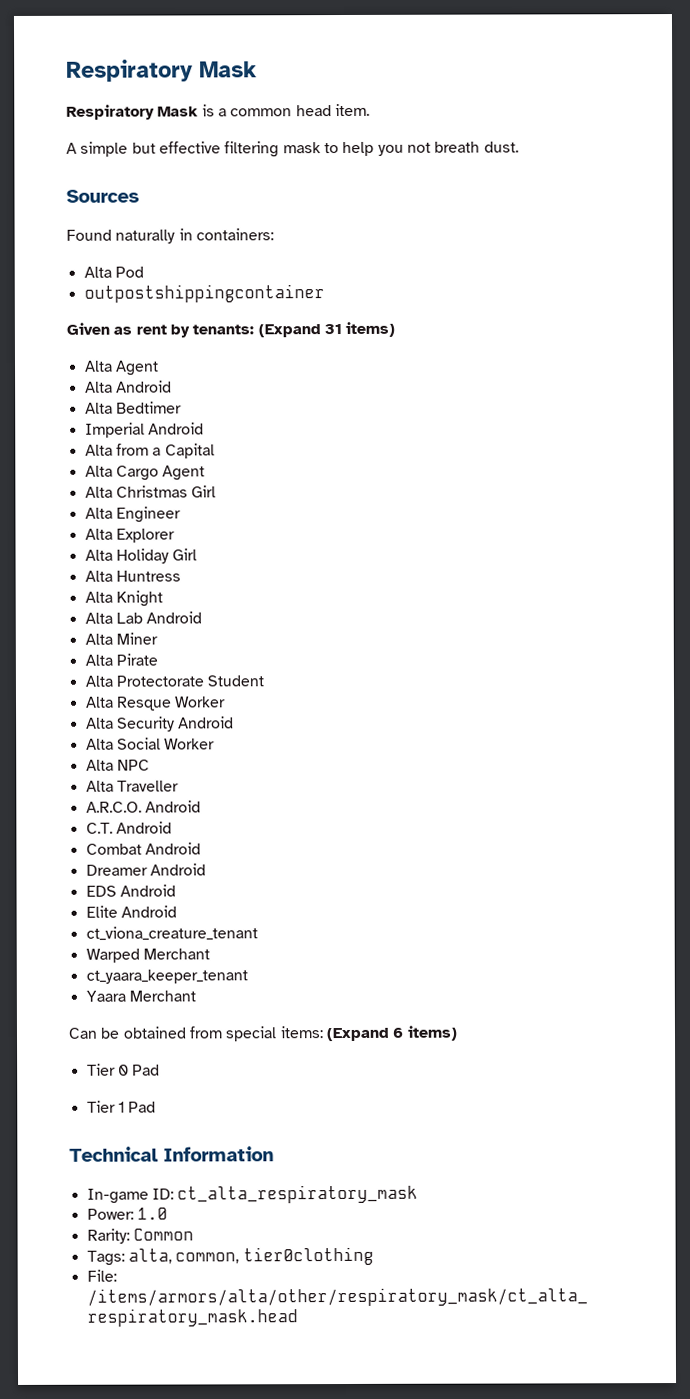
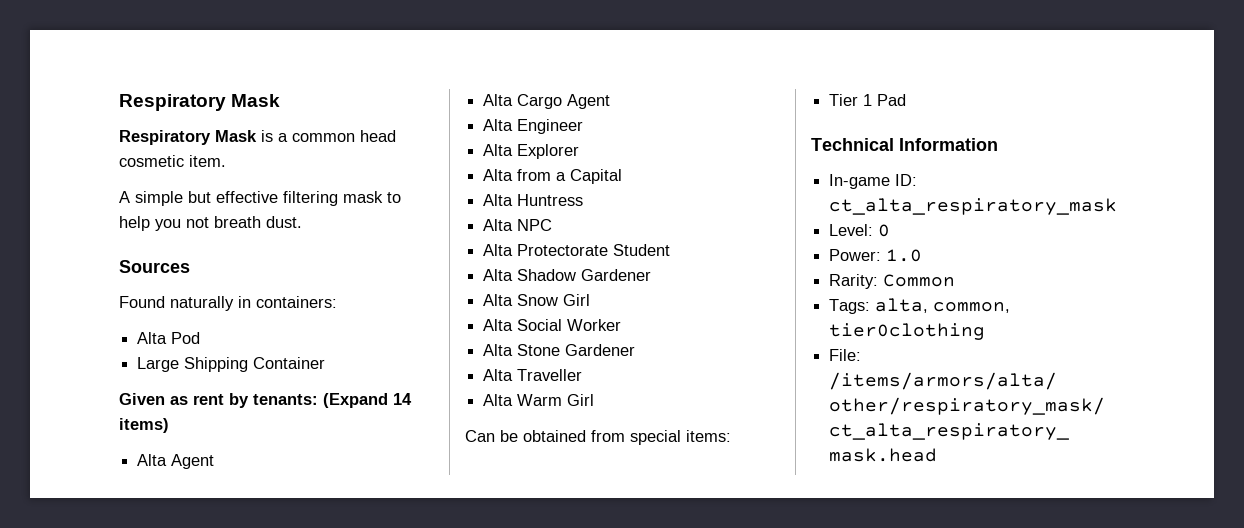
- Respiratory Mask is a common head item.
+ Respiratory Mask is a common head cosmetic item.
- outpostshippingcontainer
+ Large Shipping Container
- Given as rent by tenants: (Expand 31 items)
+ Given as rent by tenants: (Expand 14 items)
- Alta Android
- Alta Bedtimer
- Imperial Android
- Alta from a Capital
- Alta Christmas Girl
- Alta Holiday Girl
+ Alta from a Capital
- Alta Knight
- Alta Lab Android
- Alta Miner
- Alta Pirate
+ Alta NPC
- Alta Resque Worker
- Alta Security Android
+ Alta Shadow Gardener
+ Alta Snow Girl
- Alta NPC
+ Alta Stone Gardener
- A.R.C.O. Android
- C.T. Android
- Combat Android
- Dreamer Android
- EDS Android
- Elite Android
- ct_viona_creature_tenant
- Warped Merchant
- ct_yaara_keeper_tenant
- Yaara Merchant
+ Alta Warm Girl
- Can be obtained from special items: (Expand 6 items)
- Tier 0 Pad
+ Can be obtained from special items:
+ Level: 0

